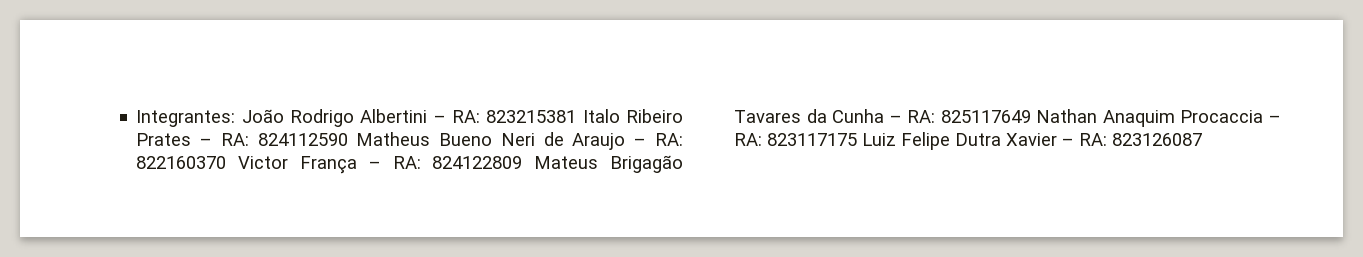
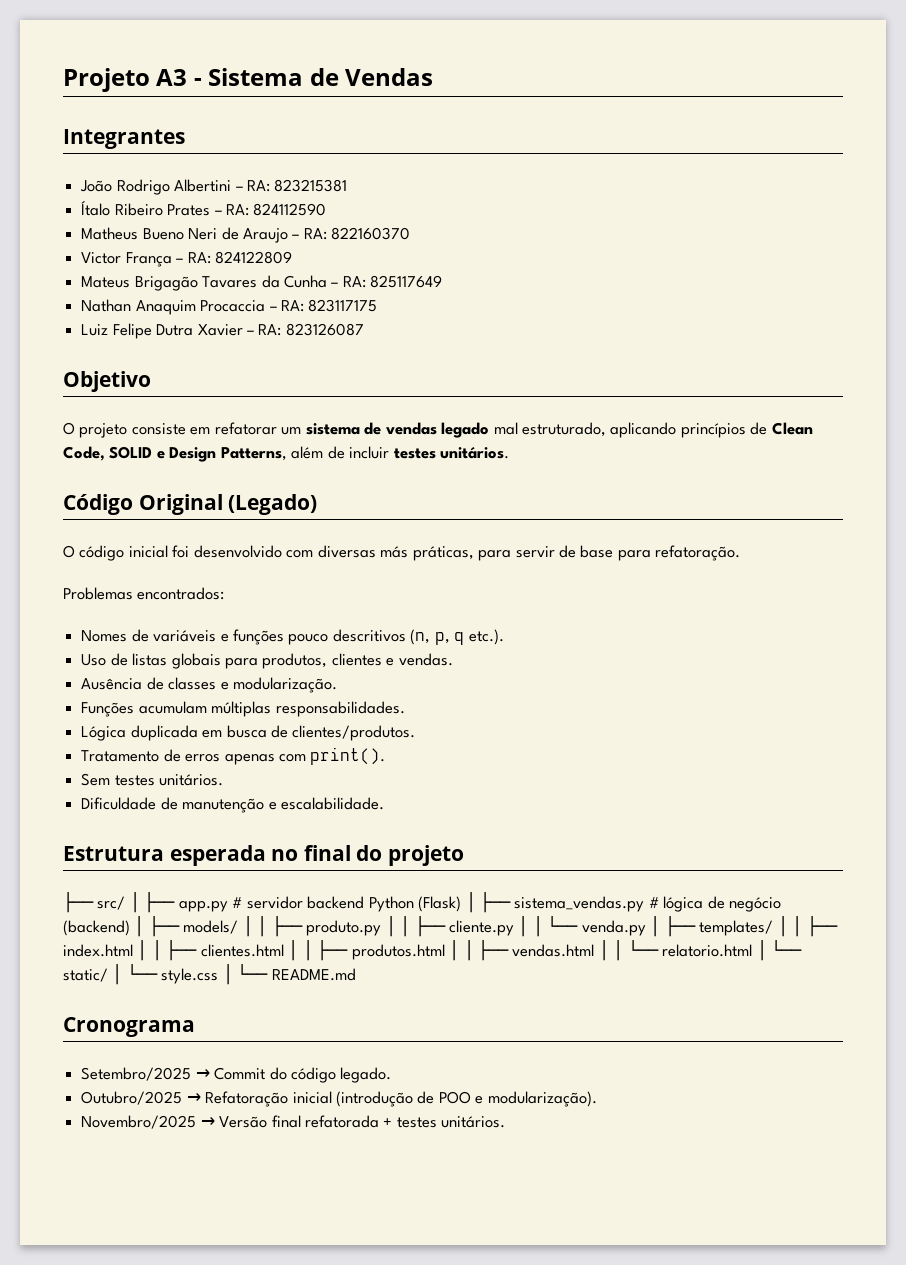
- Integrantes: João Rodrigo Albertini – RA: 823215381 Italo Ribeiro Prates – RA: 824112590 Matheus Bueno Neri de Araujo – RA: 822160370 Victor França – RA: 824122809 Mateus Brigagão Tavares da Cunha – RA: 825117649 Nathan Anaquim Procaccia – RA: 823117175 Luiz Felipe Dutra Xavier – RA: 823126087
+ Projeto A3 - Sistema de Vendas
+ Integrantes
+ João Rodrigo Albertini – RA: 823215381
+ Ítalo Ribeiro Prates – RA: 824112590
+ Matheus Bueno Neri de Araujo – RA: 822160370
+ Victor França – RA: 824122809
+ Mateus Brigagão Tavares da Cunha – RA: 825117649
+ Nathan Anaquim Procaccia – RA: 823117175
+ Luiz Felipe Dutra Xavier – RA: 823126087
+ Objetivo
+ O projeto consiste em refatorar um sistema de vendas legado mal estruturado, aplicando princípios de Clean Code, SOLID e Design Patterns, além de incluir testes unitários.
+ Código Original (Legado)
+ O código inicial foi desenvolvido com diversas más práticas, para servir de base para refatoração.
+ Problemas encontrados:
+ Nomes de variáveis e funções pouco descritivos (n, p, q etc.).
+ Uso de listas globais para produtos, clientes e vendas.
+ Ausência de classes e modularização.
+ Funções acumulam múltiplas responsabilidades.
+ Lógica duplicada em busca de clientes/produtos.
+ Tratamento de erros apenas com print().
+ Sem testes unitários.
+ Dificuldade de manutenção e escalabilidade.
+ Estrutura esperada no final do projeto
+ ├── src/ │ ├── app.py # servidor backend Python (Flask) │ ├── sistema_vendas.py # lógica de negócio (backend) │ ├── models/ │ │ ├── produto.py │ │ ├── cliente.py │ │ └── venda.py │ ├── templates/ │ │ ├── index.html │ │ ├── clientes.html │ │ ├── produtos.html │ │ ├── vendas.html │ │ └── relatorio.html │ └── static/ │ └── style.css │ └── README.md
+ Cronograma
+ Setembro/2025 → Commit do código legado.
+ Outubro/2025 → Refatoração inicial (introdução de POO e modularização).
+ Novembro/2025 → Versão final refatorada + testes unitários.

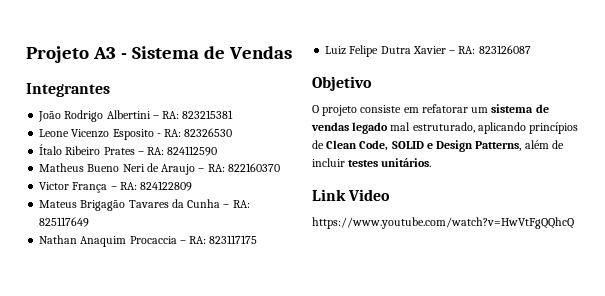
+ Leone Vicenzo Esposito - RA: 82326530
- Código Original (Legado)
- O código inicial foi desenvolvido com diversas más práticas, para servir de base para refatoração.
- Problemas encontrados:
- Nomes de variáveis e funções pouco descritivos (n, p, q etc.).
- Uso de listas globais para produtos, clientes e vendas.
- Ausência de classes e modularização.
- Funções acumulam múltiplas responsabilidades.
- Lógica duplicada em busca de clientes/produtos.
- Tratamento de erros apenas com print().
- Sem testes unitários.
- Dificuldade de manutenção e escalabilidade.
- Estrutura esperada no final do projeto
- ├── src/ │ ├── app.py # servidor backend Python (Flask) │ ├── sistema_vendas.py # lógica de negócio (backend) │ ├── models/ │ │ ├── produto.py │ │ ├── cliente.py │ │ └── venda.py │ ├── templates/ │ │ ├── index.html │ │ ├── clientes.html │ │ ├── produtos.html │ │ ├── vendas.html │ │ └── relatorio.html │ └── static/ │ └── style.css │ └── README.md
- Cronograma
- Setembro/2025 → Commit do código legado.
- Outubro/2025 → Refatoração inicial (introdução de POO e modularização).
- Novembro/2025 → Versão final refatorada + testes unitários.
+ Link Video
+ https://www.youtube.com/watch?v=HwVtFgQQhcQ

